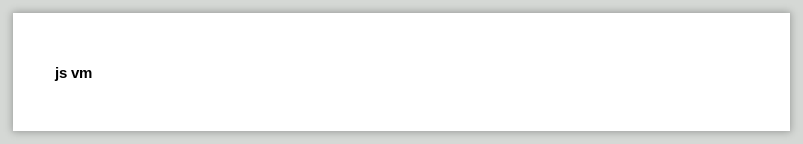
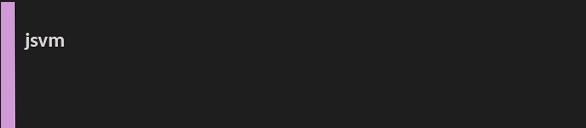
- js vm
+ jsvm

